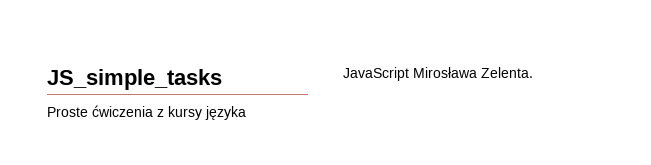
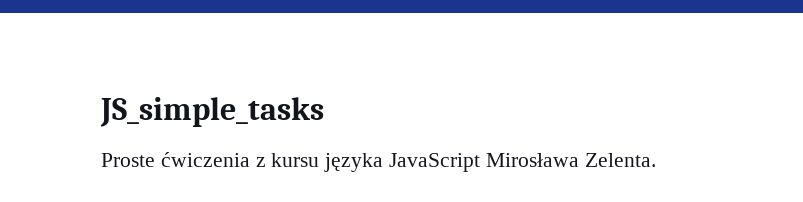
- Proste ćwiczenia z kursy języka JavaScript Mirosława Zelenta.
+ Proste ćwiczenia z kursu języka JavaScript Mirosława Zelenta.

